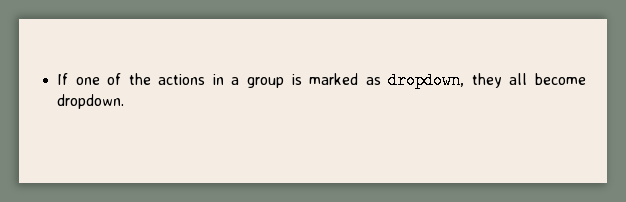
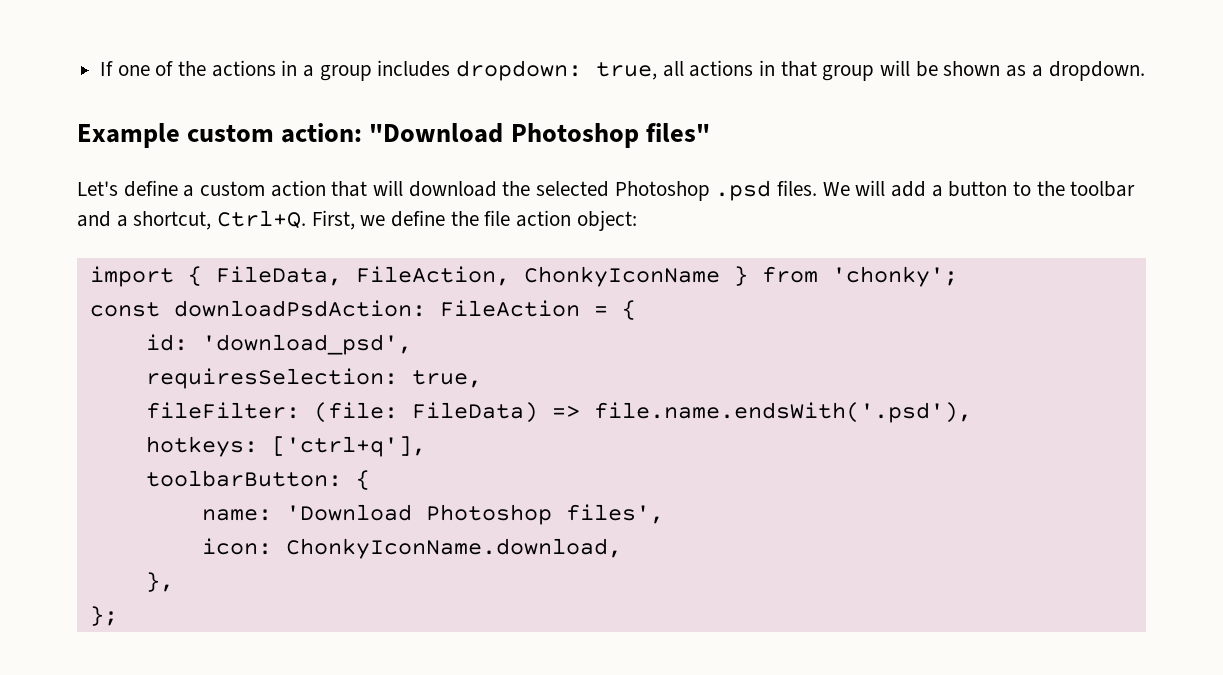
- If one of the actions in a group is marked as dropdown, they all become dropdown.
+ If one of the actions in a group includes dropdown: true, all actions in that group will be shown as a dropdown.
+ Example custom action: "Download Photoshop files"
+ Let's define a custom action that will download the selected Photoshop .psd files. We will add a button to the toolbar and a shortcut, Ctrl+Q. First, we define the file action object:
+ import { FileData, FileAction, ChonkyIconName } from 'chonky';
+ const downloadPsdAction: FileAction = {
+ id: 'download_psd',
+ requiresSelection: true,
+ fileFilter: (file: FileData) => file.name.endsWith('.psd'),
+ hotkeys: ['ctrl+q'],
+ toolbarButton: {
+ name: 'Download Photoshop files',
+ icon: ChonkyIconName.download,
+ },
+ };

